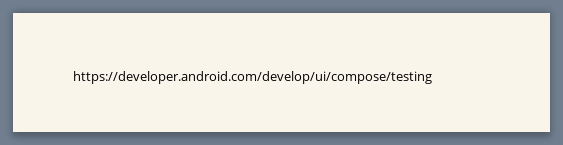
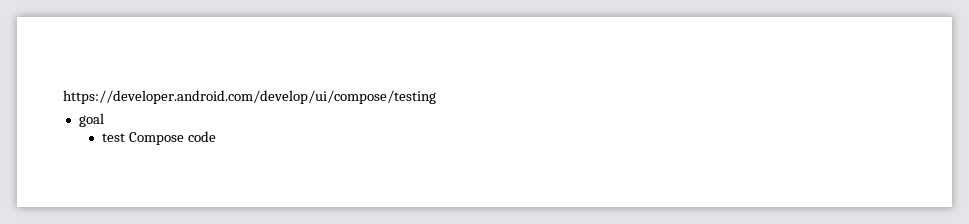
+ goal
+ test Compose code

